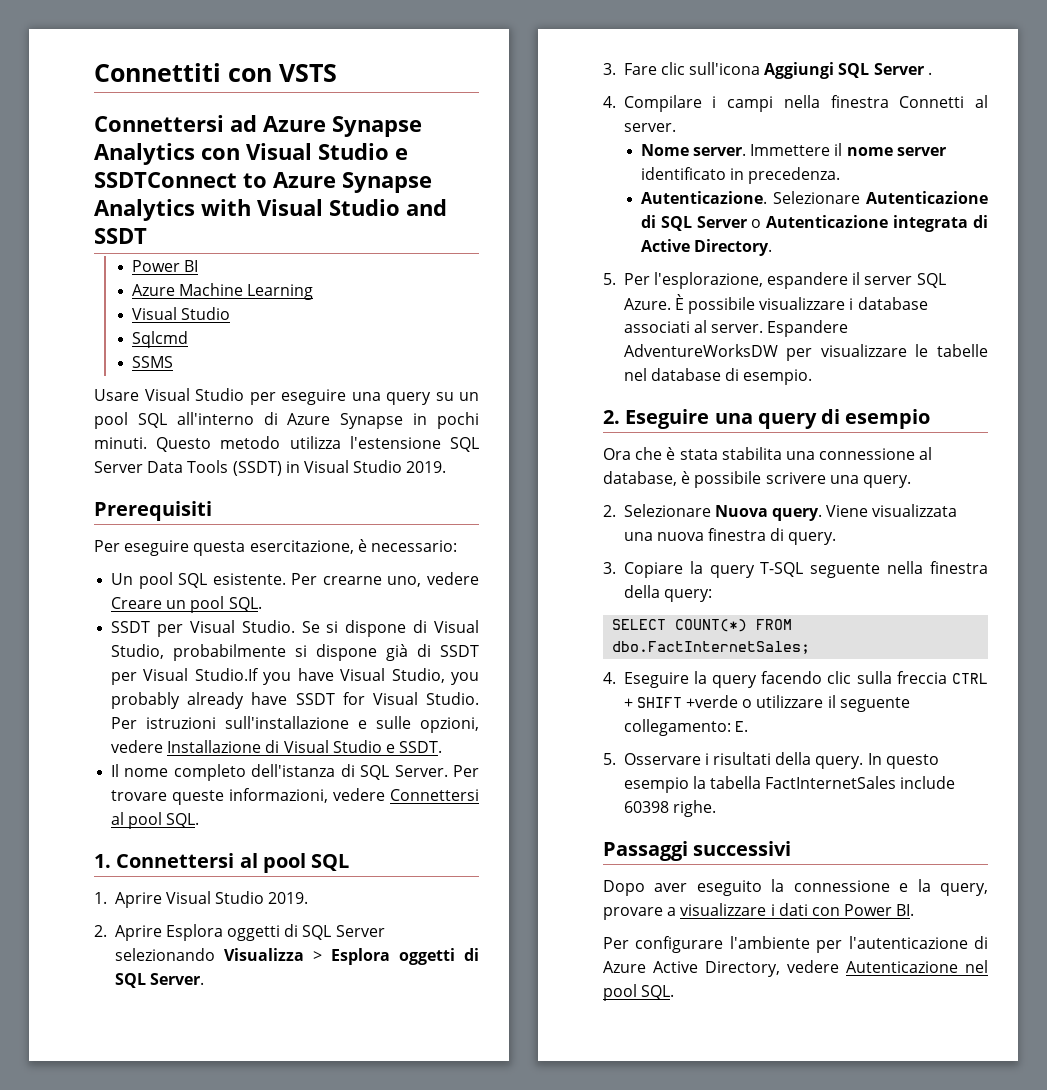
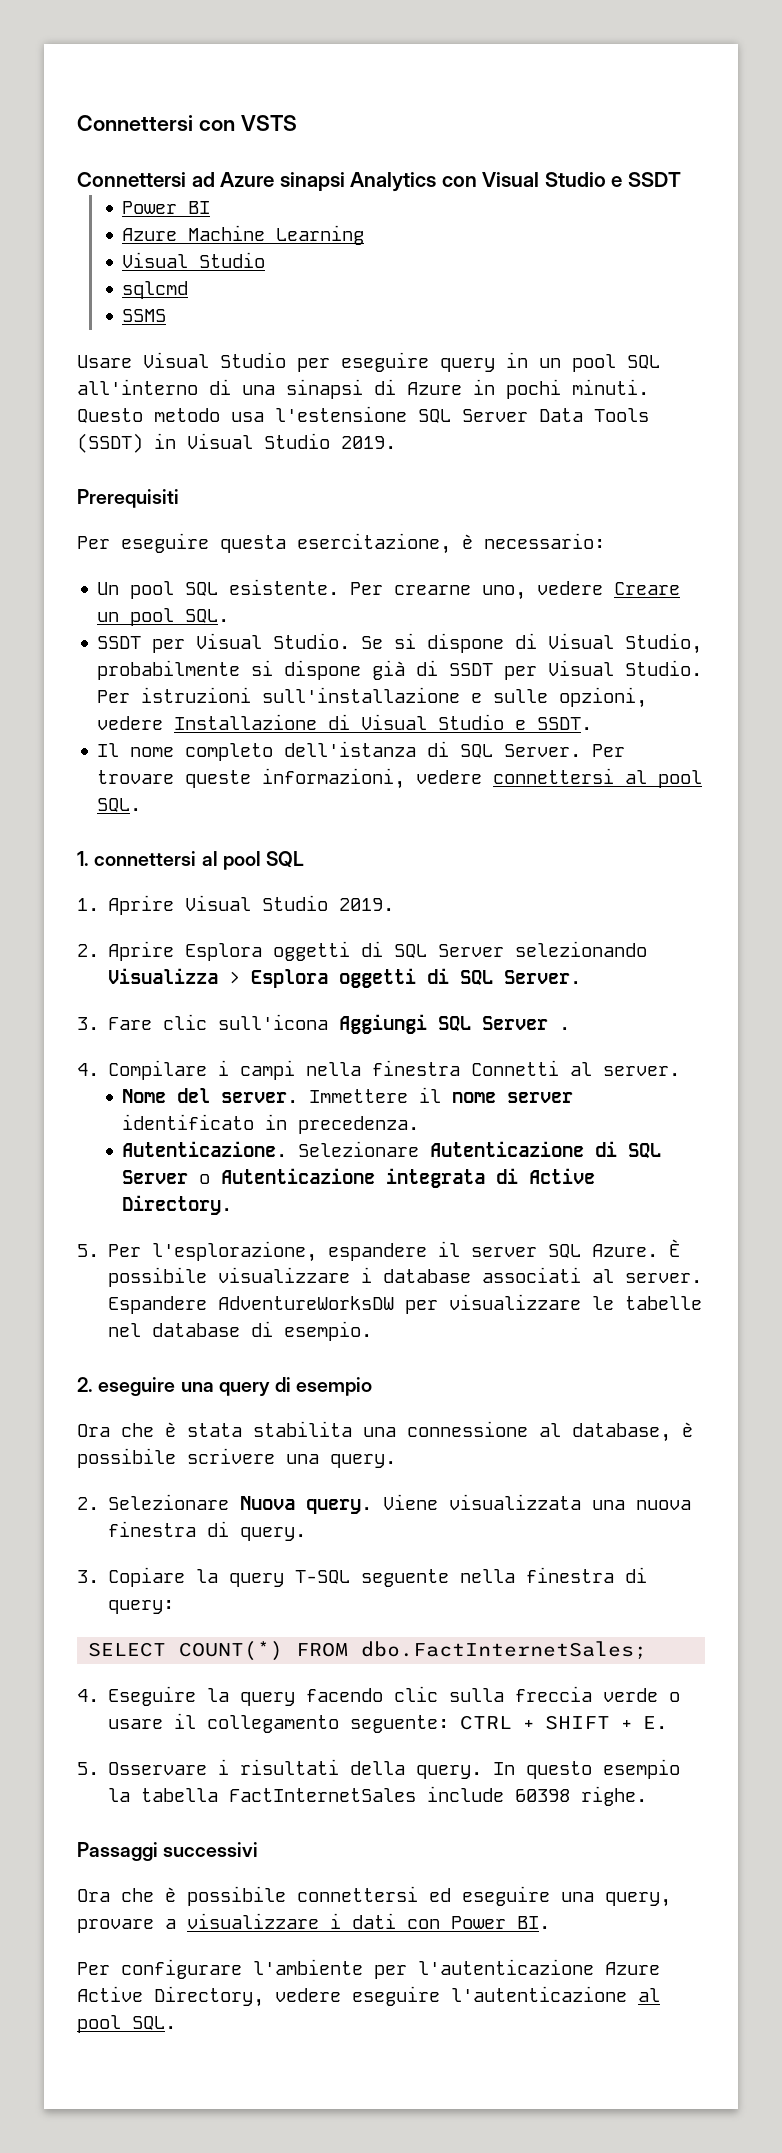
- Connettiti con VSTS
+ Connettersi con VSTS
- Connettersi ad Azure Synapse Analytics con Visual Studio e SSDTConnect to Azure Synapse Analytics with Visual Studio and SSDT
+ Connettersi ad Azure sinapsi Analytics con Visual Studio e SSDT
- Sqlcmd
+ sqlcmd
- Usare Visual Studio per eseguire una query su un pool SQL all'interno di Azure Synapse in pochi minuti.
+ Usare Visual Studio per eseguire query in un pool SQL all'interno di una sinapsi di Azure in pochi minuti.
- Questo metodo utilizza l'estensione SQL Server Data Tools (SSDT) in Visual Studio 2019.
+ Questo metodo usa l'estensione SQL Server Data Tools (SSDT) in Visual Studio 2019.
- Se si dispone di Visual Studio, probabilmente si dispone già di SSDT per Visual Studio.If you have Visual Studio, you probably already have SSDT for Visual Studio.
+ Se si dispone di Visual Studio, probabilmente si dispone già di SSDT per Visual Studio.
- Per trovare queste informazioni, vedere Connettersi al pool SQL.
+ Per trovare queste informazioni, vedere connettersi al pool SQL.
- 1. Connettersi al pool SQL
+ 1. connettersi al pool SQL
- Nome server.
+ Nome del server.
- 2. Eseguire una query di esempio
+ 2. eseguire una query di esempio
- 3. Copiare la query T-SQL seguente nella finestra della query:
+ 3. Copiare la query T-SQL seguente nella finestra di query:
- 4. Eseguire la query facendo clic sulla freccia CTRL + SHIFT +verde o utilizzare il seguente collegamento: E.
+ 4. Eseguire la query facendo clic sulla freccia verde o usare il collegamento seguente: CTRL + SHIFT + E.
- Dopo aver eseguito la connessione e la query, provare a visualizzare i dati con Power BI.
+ Ora che è possibile connettersi ed eseguire una query, provare a visualizzare i dati con Power BI.
- Per configurare l'ambiente per l'autenticazione di Azure Active Directory, vedere Autenticazione nel pool SQL.
+ Per configurare l'ambiente per l'autenticazione Azure Active Directory, vedere eseguire l'autenticazione al pool SQL.

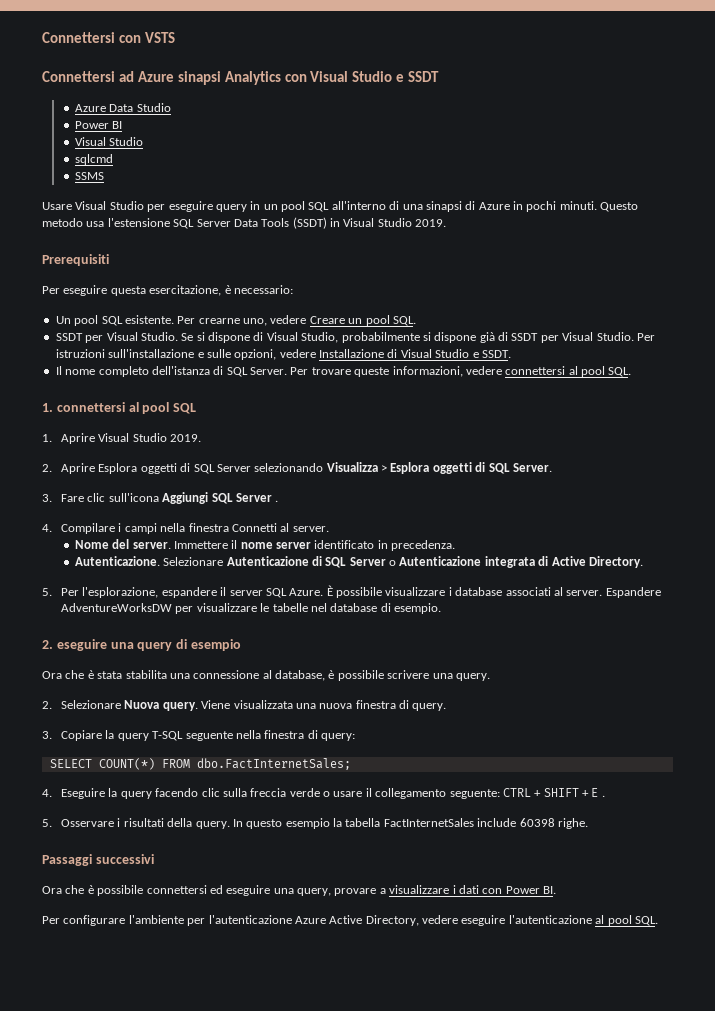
+ Azure Data Studio
- Azure Machine Learning
- 4. Eseguire la query facendo clic sulla freccia verde o usare il collegamento seguente: CTRL + SHIFT + E.
+ 4. Eseguire la query facendo clic sulla freccia verde o usare il collegamento seguente: CTRL + SHIFT + E .

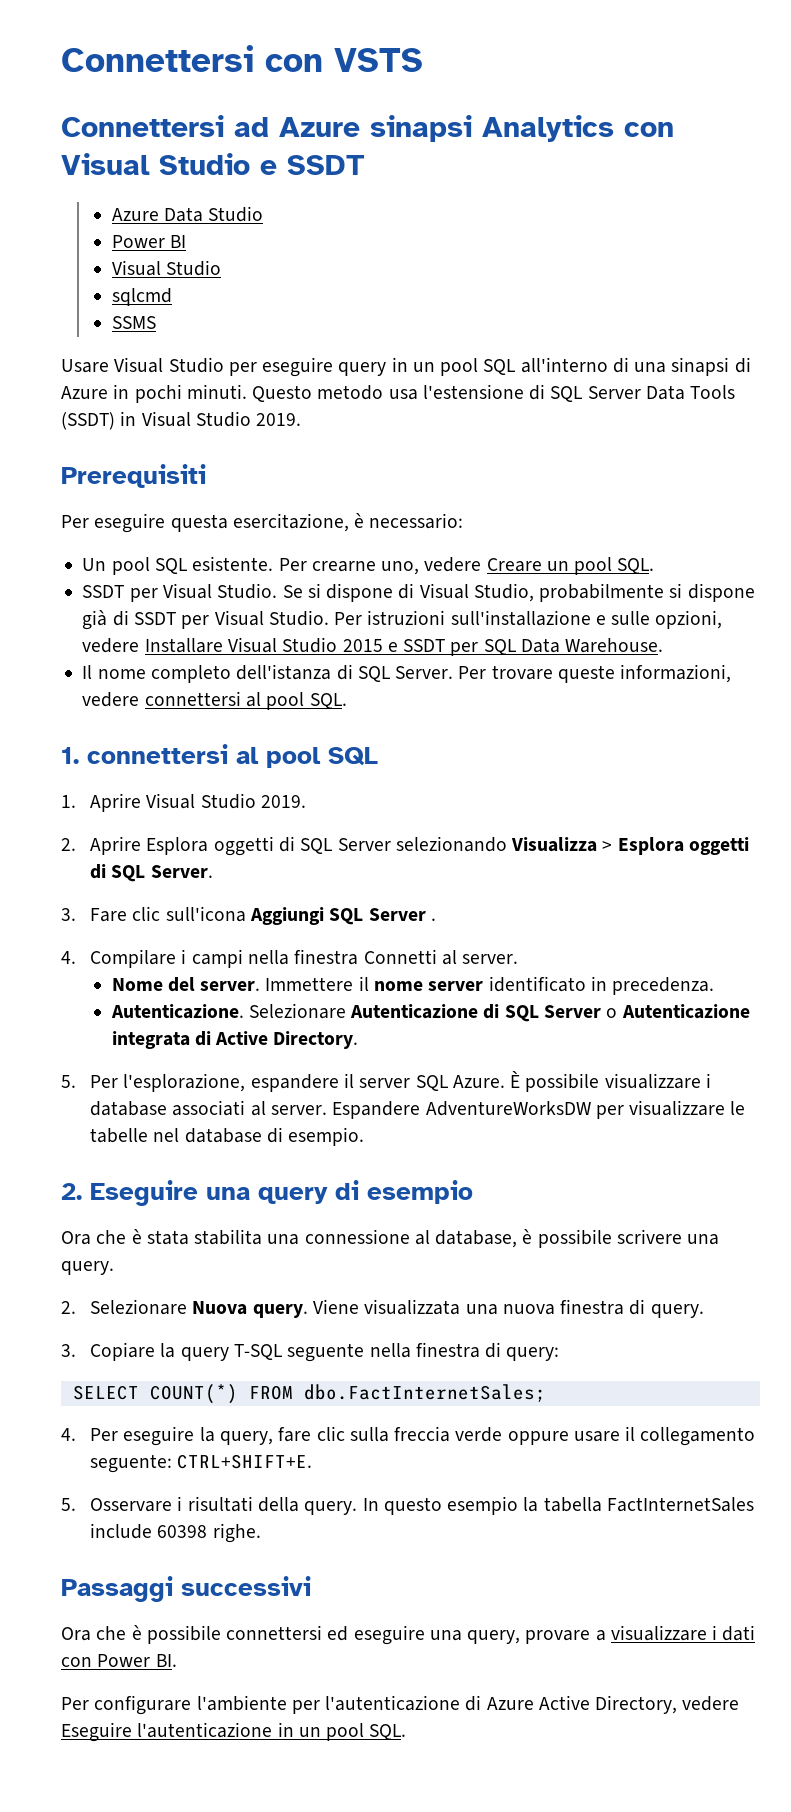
- Questo metodo usa l'estensione SQL Server Data Tools (SSDT) in Visual Studio 2019.
+ Questo metodo usa l'estensione di SQL Server Data Tools (SSDT) in Visual Studio 2019.
- Per istruzioni sull'installazione e sulle opzioni, vedere Installazione di Visual Studio e SSDT.
+ Per istruzioni sull'installazione e sulle opzioni, vedere Installare Visual Studio 2015 e SSDT per SQL Data Warehouse.
- 2. eseguire una query di esempio
+ 2. Eseguire una query di esempio
- 4. Eseguire la query facendo clic sulla freccia verde o usare il collegamento seguente: CTRL + SHIFT + E .
+ 4. Per eseguire la query, fare clic sulla freccia verde oppure usare il collegamento seguente: CTRL+SHIFT+E.
- Per configurare l'ambiente per l'autenticazione Azure Active Directory, vedere eseguire l'autenticazione al pool SQL.
+ Per configurare l'ambiente per l'autenticazione di Azure Active Directory, vedere Eseguire l'autenticazione in un pool SQL.

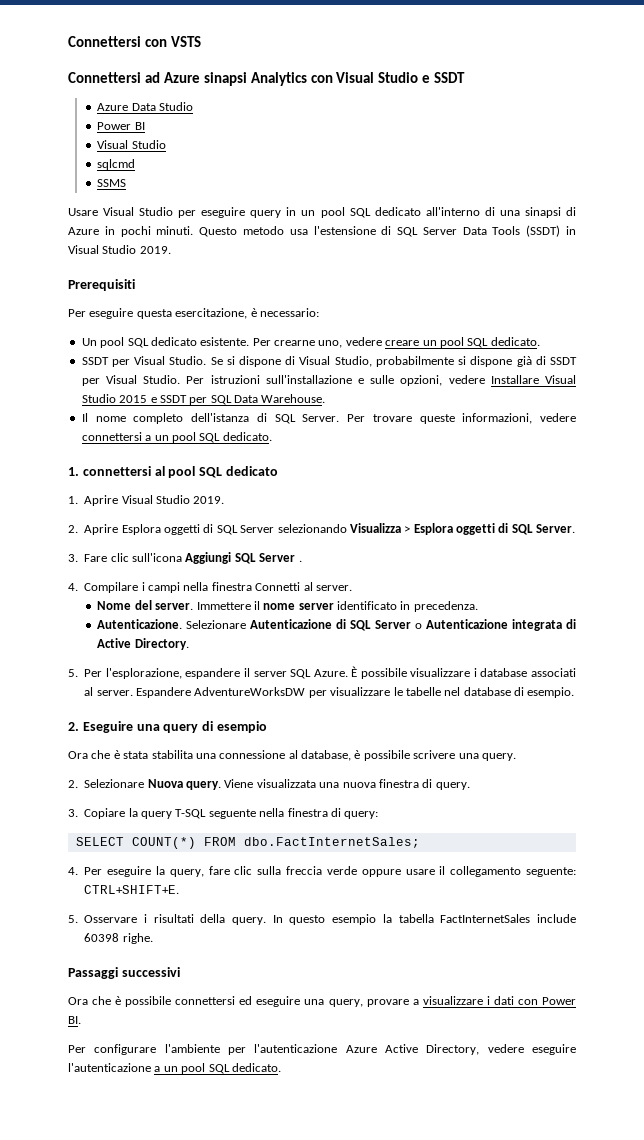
- Usare Visual Studio per eseguire query in un pool SQL all'interno di una sinapsi di Azure in pochi minuti.
+ Usare Visual Studio per eseguire query in un pool SQL dedicato all'interno di una sinapsi di Azure in pochi minuti.
- Un pool SQL esistente.
+ Un pool SQL dedicato esistente.
- Per crearne uno, vedere Creare un pool SQL.
+ Per crearne uno, vedere creare un pool SQL dedicato.
- Per trovare queste informazioni, vedere connettersi al pool SQL.
+ Per trovare queste informazioni, vedere connettersi a un pool SQL dedicato.
- 1. connettersi al pool SQL
+ 1. connettersi al pool SQL dedicato
- Per configurare l'ambiente per l'autenticazione di Azure Active Directory, vedere Eseguire l'autenticazione in un pool SQL.
+ Per configurare l'ambiente per l'autenticazione Azure Active Directory, vedere eseguire l'autenticazione a un pool SQL dedicato.

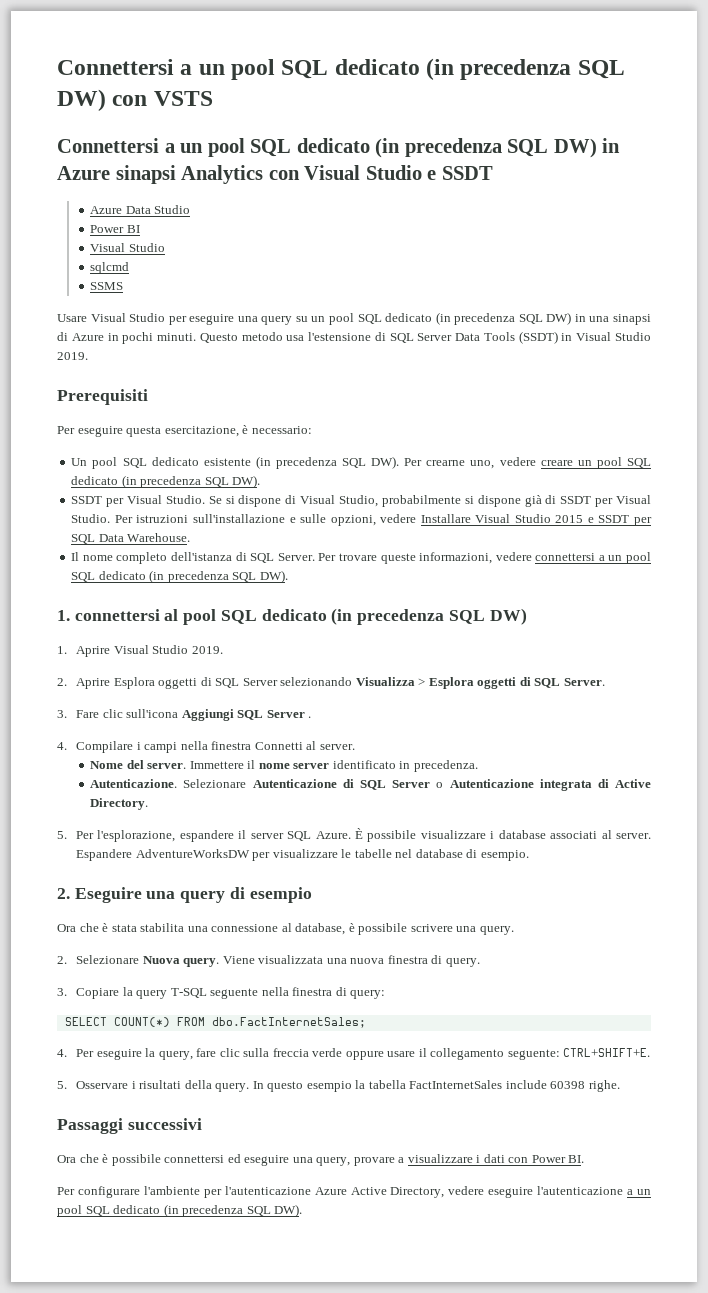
- Connettersi con VSTS
- Connettersi ad Azure sinapsi Analytics con Visual Studio e SSDT
+ Connettersi a un pool SQL dedicato (in precedenza SQL DW) con VSTS
+ Connettersi a un pool SQL dedicato (in precedenza SQL DW) in Azure sinapsi Analytics con Visual Studio e SSDT
- Usare Visual Studio per eseguire query in un pool SQL dedicato all'interno di una sinapsi di Azure in pochi minuti.
+ Usare Visual Studio per eseguire una query su un pool SQL dedicato (in precedenza SQL DW) in una sinapsi di Azure in pochi minuti.
- Un pool SQL dedicato esistente. Per crearne uno, vedere creare un pool SQL dedicato.
+ Un pool SQL dedicato esistente (in precedenza SQL DW). Per crearne uno, vedere creare un pool SQL dedicato (in precedenza SQL DW).
- Per trovare queste informazioni, vedere connettersi a un pool SQL dedicato.
+ Per trovare queste informazioni, vedere connettersi a un pool SQL dedicato (in precedenza SQL DW).
- 1. connettersi al pool SQL dedicato
+ 1. connettersi al pool SQL dedicato (in precedenza SQL DW)
- Per configurare l'ambiente per l'autenticazione Azure Active Directory, vedere eseguire l'autenticazione a un pool SQL dedicato.
+ Per configurare l'ambiente per l'autenticazione Azure Active Directory, vedere eseguire l'autenticazione a un pool SQL dedicato (in precedenza SQL DW).

